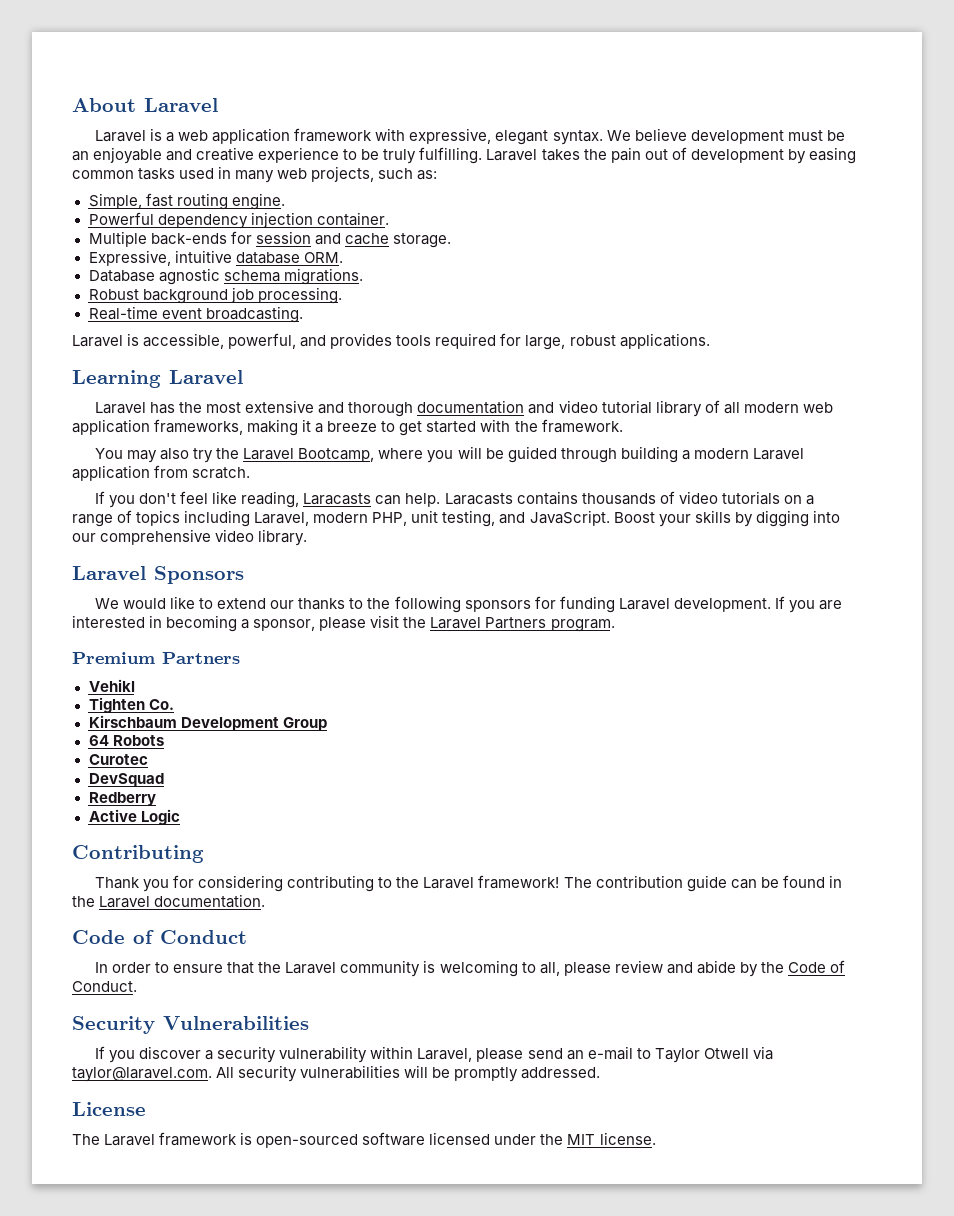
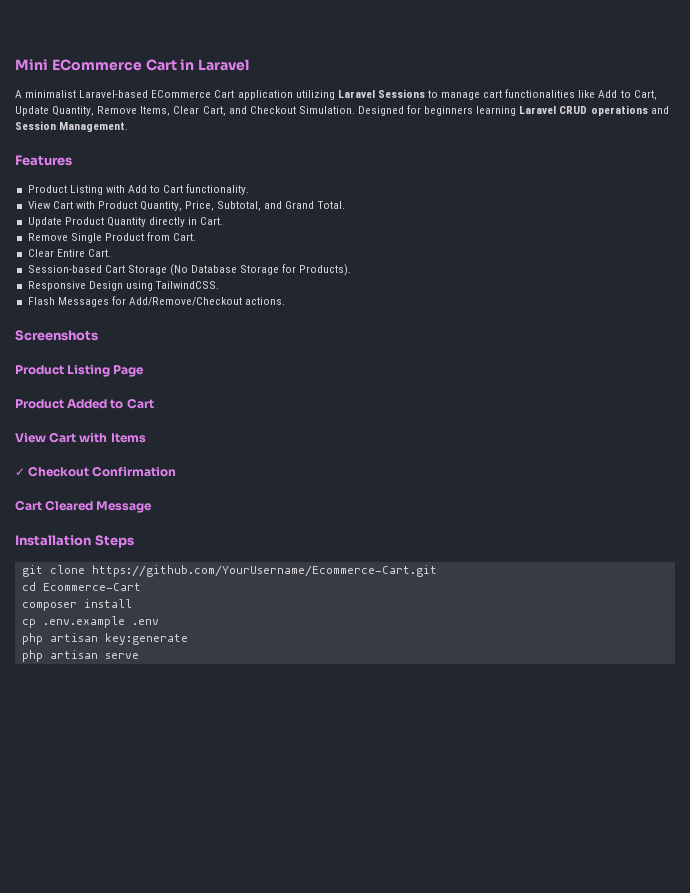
- About Laravel
- Laravel is a web application framework with expressive, elegant syntax. We believe development must be an enjoyable and creative experience to be truly fulfilling. Laravel takes the pain out of development by easing common tasks used in many web projects, such as:
- Simple, fast routing engine.
- Powerful dependency injection container.
- Multiple back-ends for session and cache storage.
- Expressive, intuitive database ORM.
- Database agnostic schema migrations.
- Robust background job processing.
- Real-time event broadcasting.
- Laravel is accessible, powerful, and provides tools required for large, robust applications.
- Learning Laravel
- Laravel has the most extensive and thorough documentation and video tutorial library of all modern web application frameworks, making it a breeze to get started with the framework.
- You may also try the Laravel Bootcamp, where you will be guided through building a modern Laravel application from scratch.
- If you don't feel like reading, Laracasts can help. Laracasts contains thousands of video tutorials on a range of topics including Laravel, modern PHP, unit testing, and JavaScript. Boost your skills by digging into our comprehensive video library.
- Laravel Sponsors
- We would like to extend our thanks to the following sponsors for funding Laravel development. If you are interested in becoming a sponsor, please visit the Laravel Partners program.
- Premium Partners
- Vehikl
- Tighten Co.
- Kirschbaum Development Group
- 64 Robots
- Curotec
- DevSquad
- Redberry
- Active Logic
- Contributing
- Thank you for considering contributing to the Laravel framework! The contribution guide can be found in the Laravel documentation.
- Code of Conduct
- In order to ensure that the Laravel community is welcoming to all, please review and abide by the Code of Conduct.
- Security Vulnerabilities
- If you discover a security vulnerability within Laravel, please send an e-mail to Taylor Otwell via taylor@laravel.com. All security vulnerabilities will be promptly addressed.
- License
- The Laravel framework is open-sourced software licensed under the MIT license.
+ Mini ECommerce Cart in Laravel
+ A minimalist Laravel-based ECommerce Cart application utilizing Laravel Sessions to manage cart functionalities like Add to Cart, Update Quantity, Remove Items, Clear Cart, and Checkout Simulation. Designed for beginners learning Laravel CRUD operations and Session Management.
+ Features
+ Product Listing with Add to Cart functionality.
+ View Cart with Product Quantity, Price, Subtotal, and Grand Total.
+ Update Product Quantity directly in Cart.
+ Remove Single Product from Cart.
+ Clear Entire Cart.
+ Session-based Cart Storage (No Database Storage for Products).
+ Responsive Design using TailwindCSS.
+ Flash Messages for Add/Remove/Checkout actions.
+ Screenshots
+ Product Listing Page
+ Product Added to Cart
+ View Cart with Items
+ ✓ Checkout Confirmation
+ Cart Cleared Message
+ Installation Steps
+ git clone https://github.com/YourUsername/Ecommerce-Cart.git
+ cd Ecommerce-Cart
+ composer install
+ cp .env.example .env
+ php artisan key:generate
+ php artisan serve

